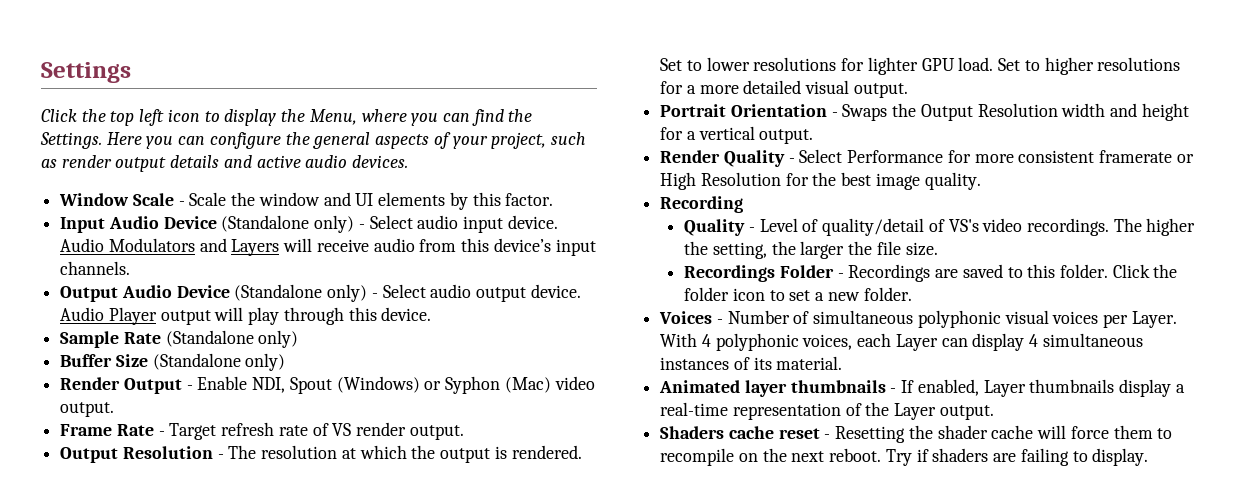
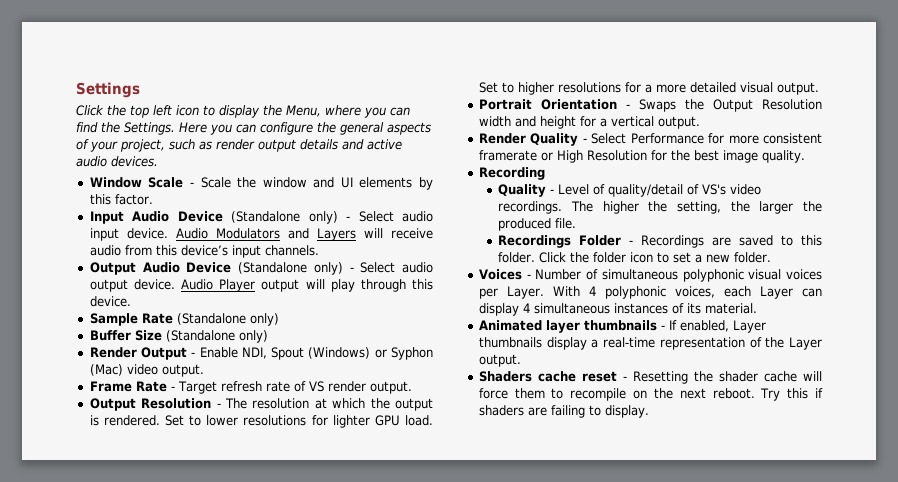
- The higher the setting, the larger the file size.
+ The higher the setting, the larger the produced file.
- Try if shaders are failing to display.
+ Try this if shaders are failing to display.

